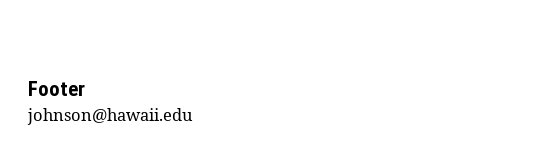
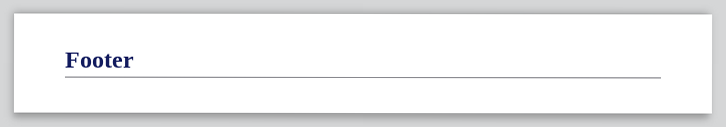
- johnson@hawaii.edu

